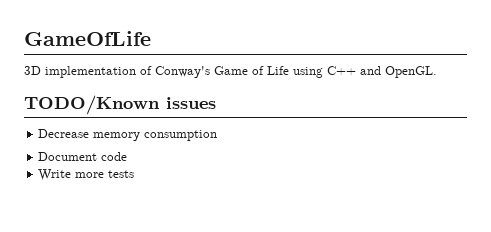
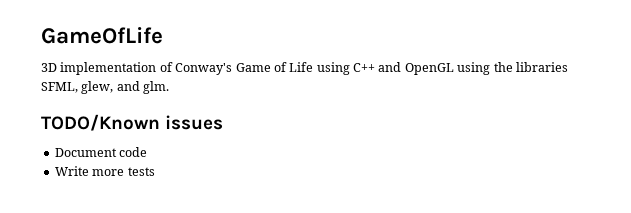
- 3D implementation of Conway's Game of Life using C++ and OpenGL.
+ 3D implementation of Conway's Game of Life using C++ and OpenGL using the libraries SFML, glew, and glm.
- Decrease memory consumption

